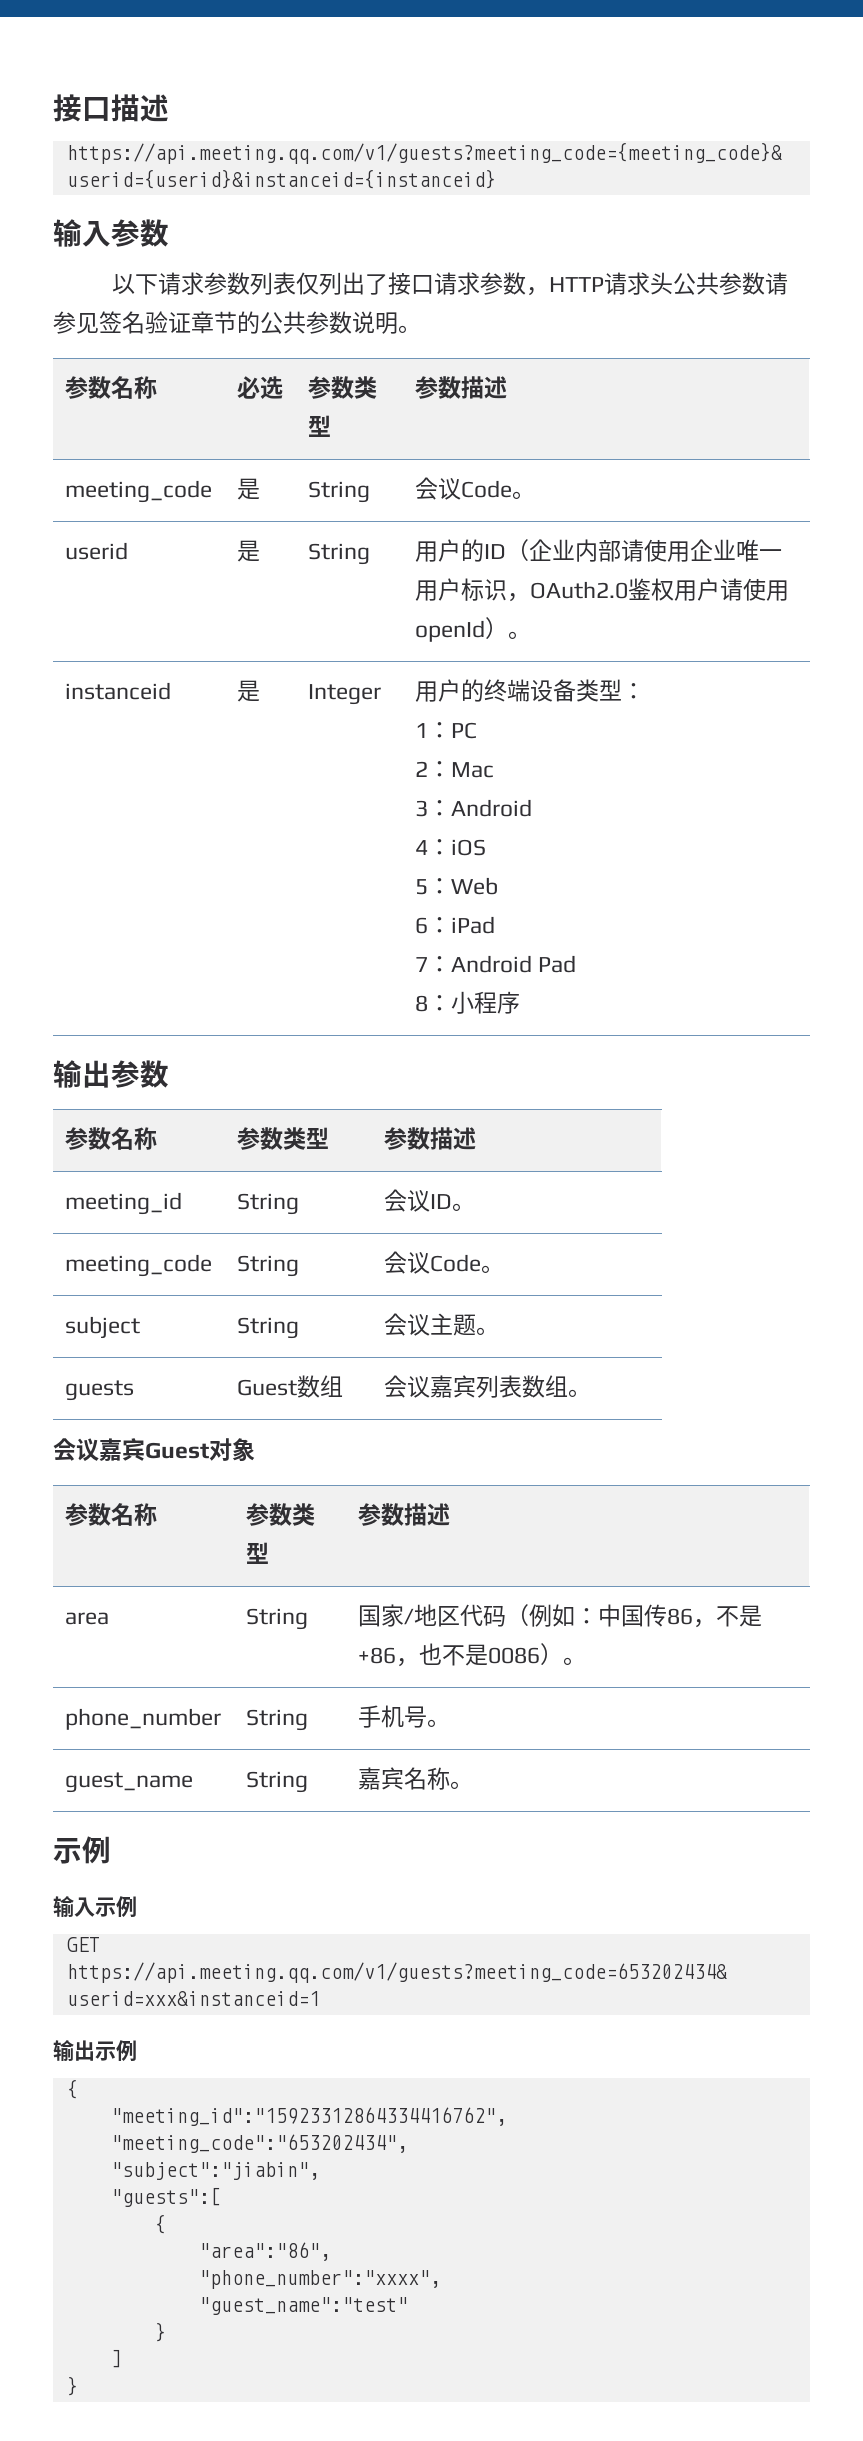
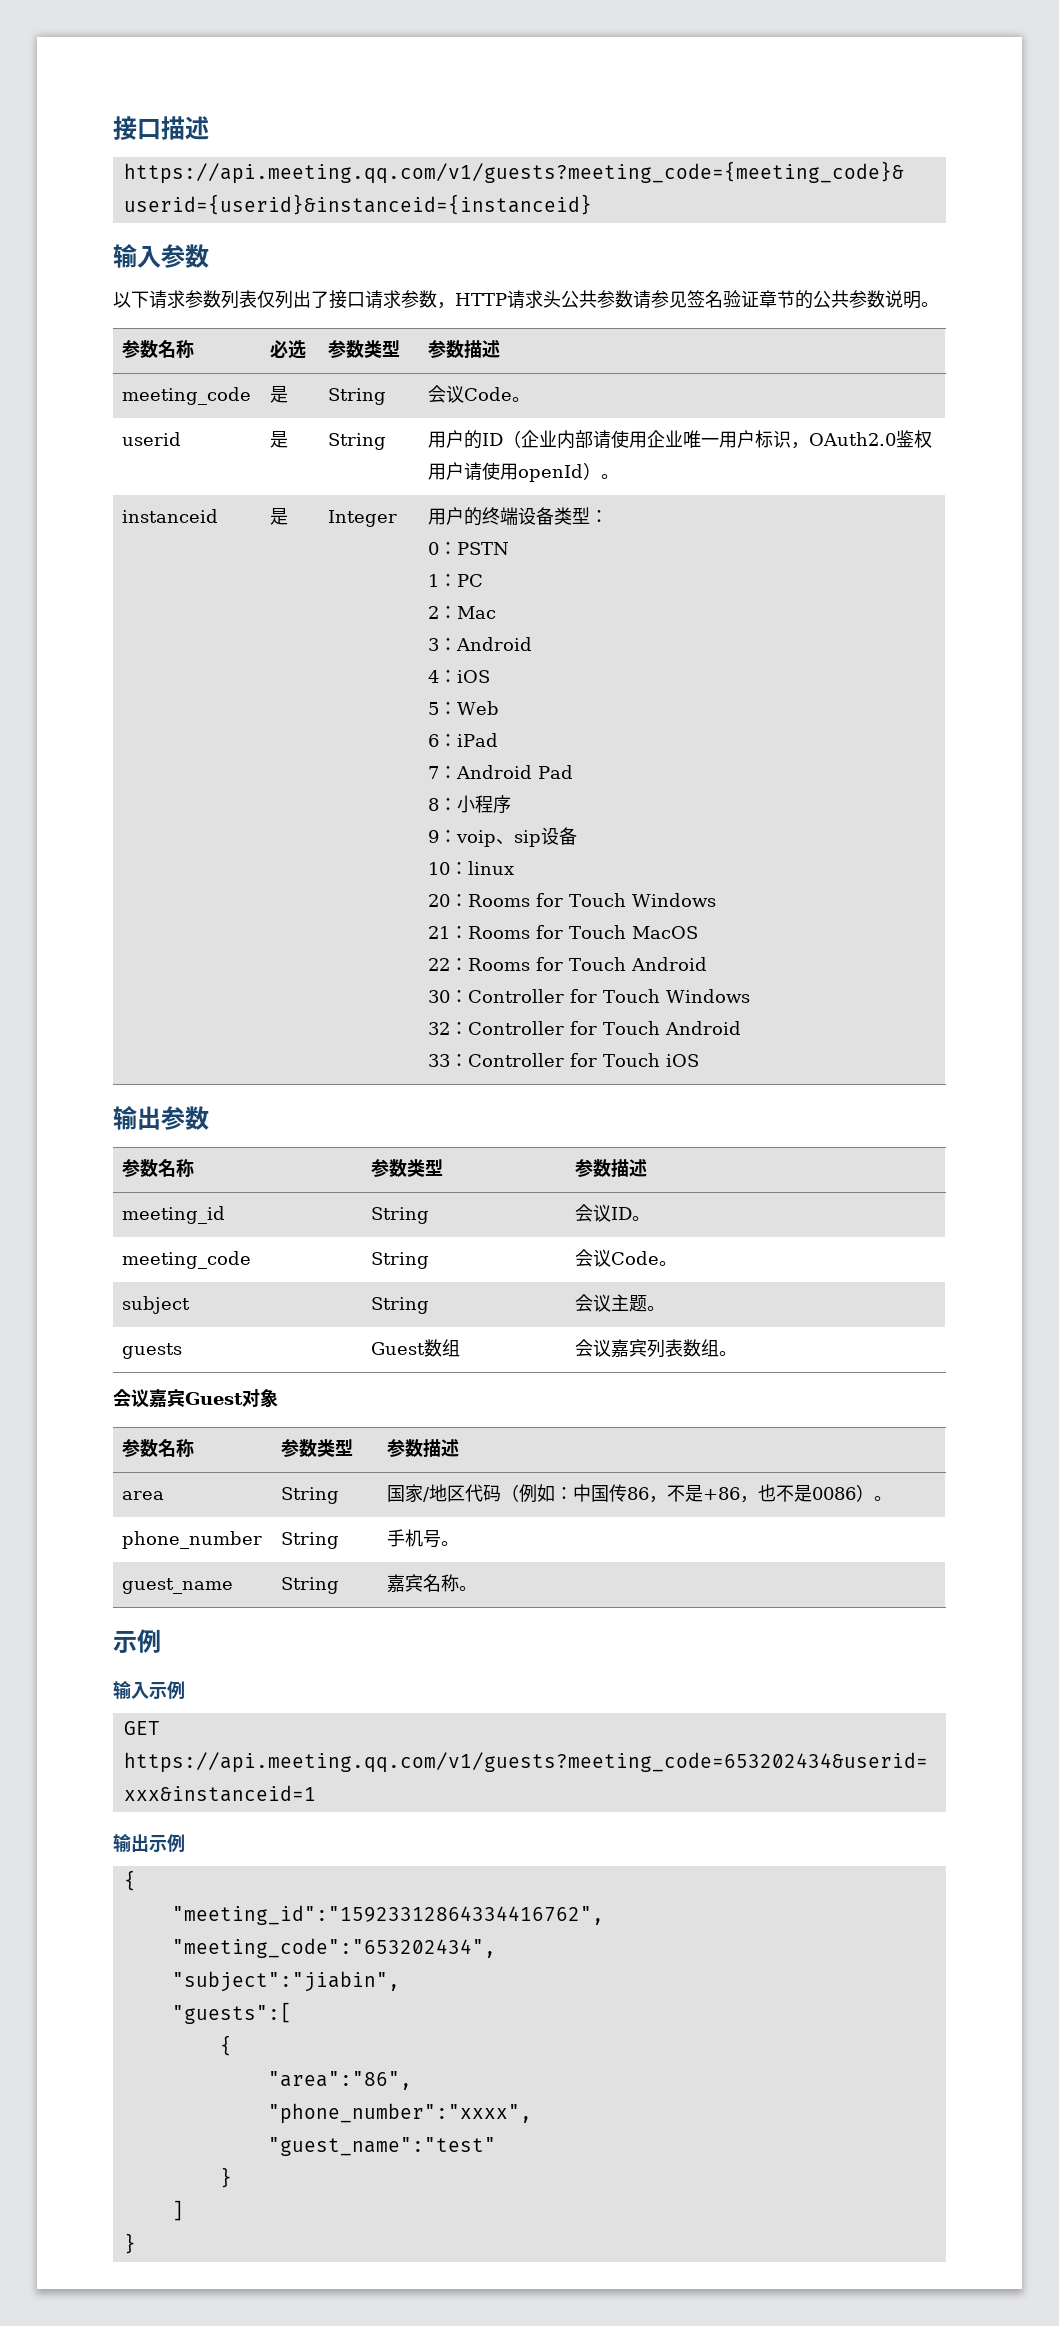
+ 0：PSTN
+ 9：voip、sip设备
+ 10：linux
+ 20：Rooms for Touch Windows
+ 21：Rooms for Touch MacOS
+ 22：Rooms for Touch Android
+ 30：Controller for Touch Windows
+ 32：Controller for Touch Android
+ 33：Controller for Touch iOS

